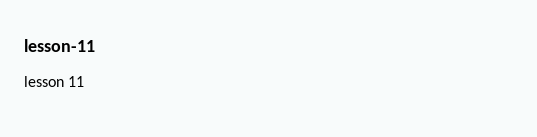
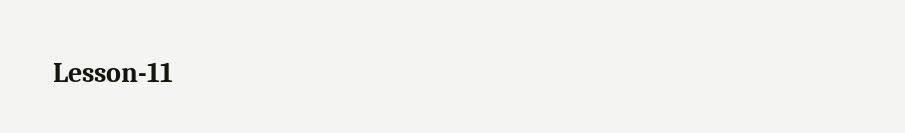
- lesson-11
- lesson 11
+ Lesson-11

